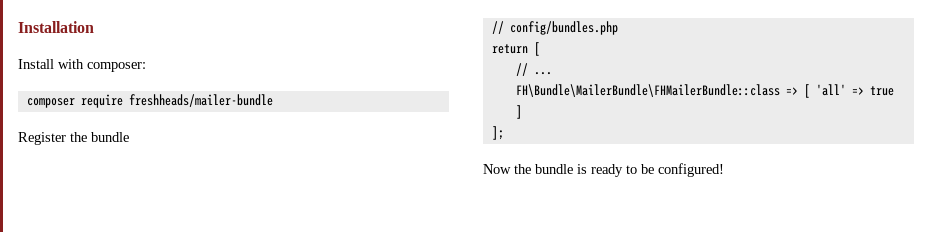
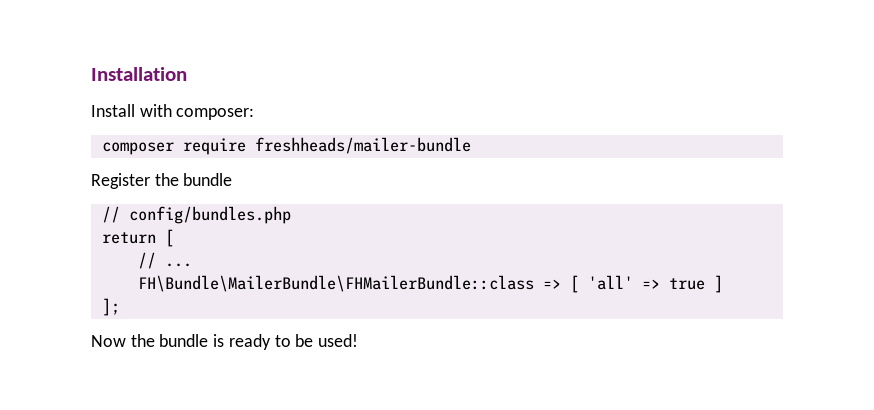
- Now the bundle is ready to be configured!
+ Now the bundle is ready to be used!

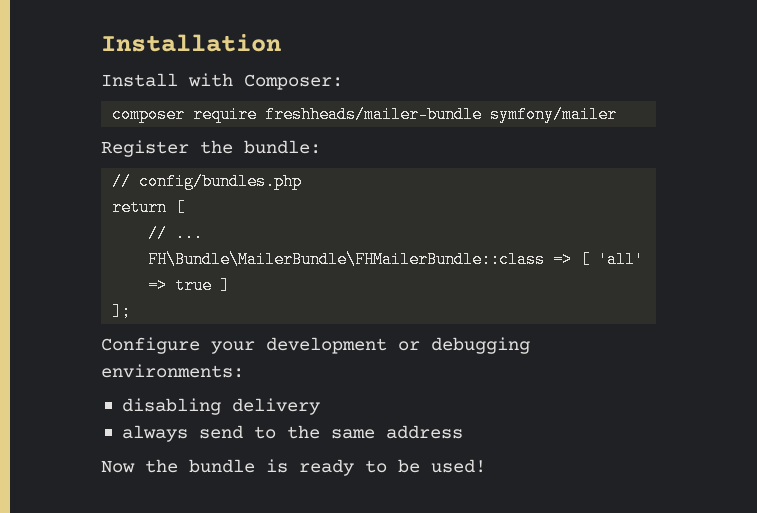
- Install with composer:
+ Install with Composer:
- composer require freshheads/mailer-bundle
+ composer require freshheads/mailer-bundle symfony/mailer
- Register the bundle
+ Register the bundle:
+ Configure your development or debugging environments:
+ disabling delivery
+ always send to the same address

